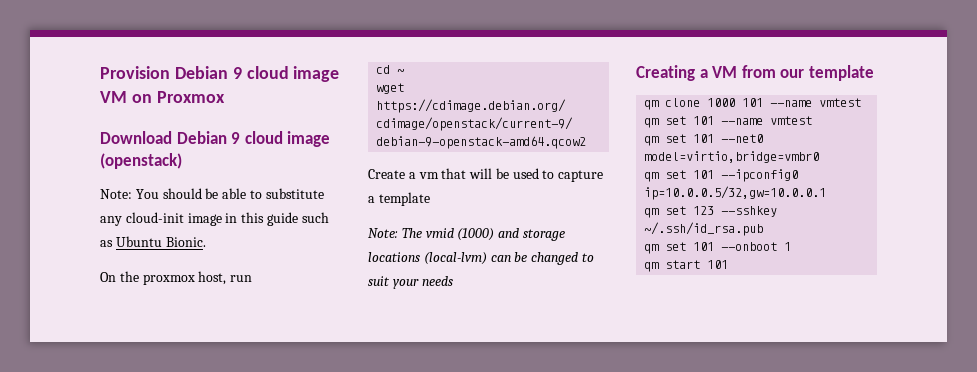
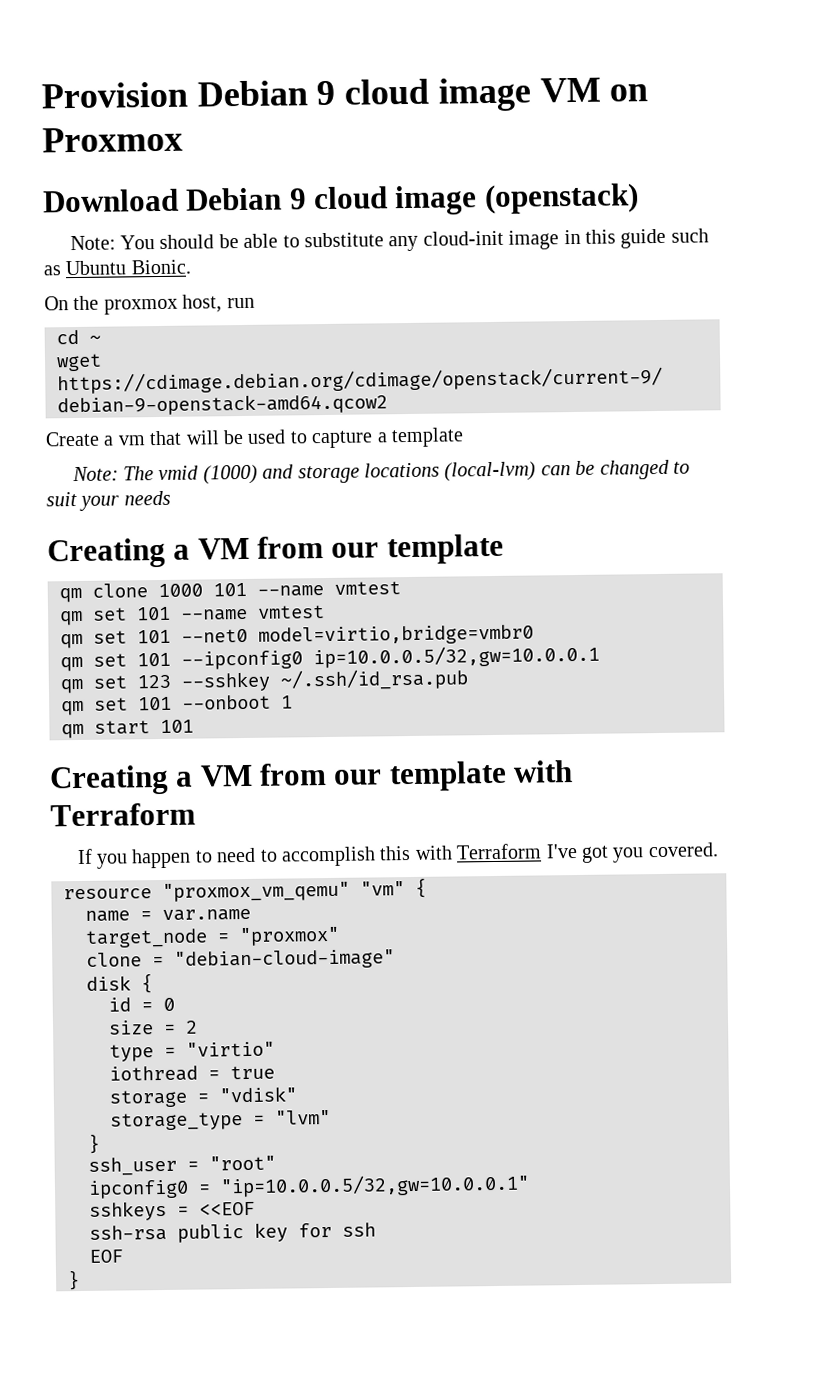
+ Creating a VM from our template with Terraform
+ If you happen to need to accomplish this with Terraform I've got you covered.
+ resource "proxmox_vm_qemu" "vm" {
+ name = var.name
+ target_node = "proxmox"
+ clone = "debian-cloud-image"
+ disk {
+ id = 0
+ size = 2
+ type = "virtio"
+ iothread = true
+ storage = "vdisk"
+ storage_type = "lvm"
+ }
+ ssh_user = "root"
+ ipconfig0 = "ip=10.0.0.5/32,gw=10.0.0.1"
+ sshkeys = <<EOF
+ ssh-rsa public key for ssh
+ EOF
+ }

